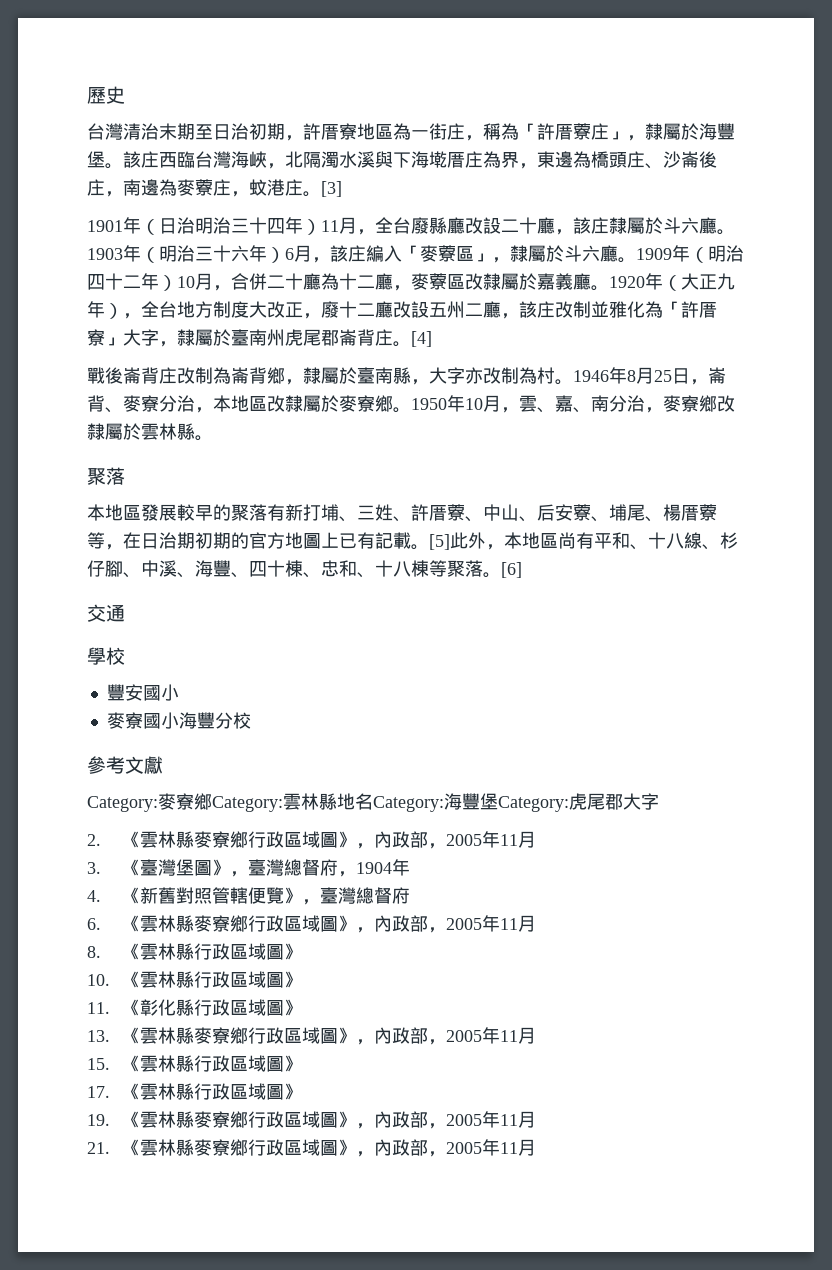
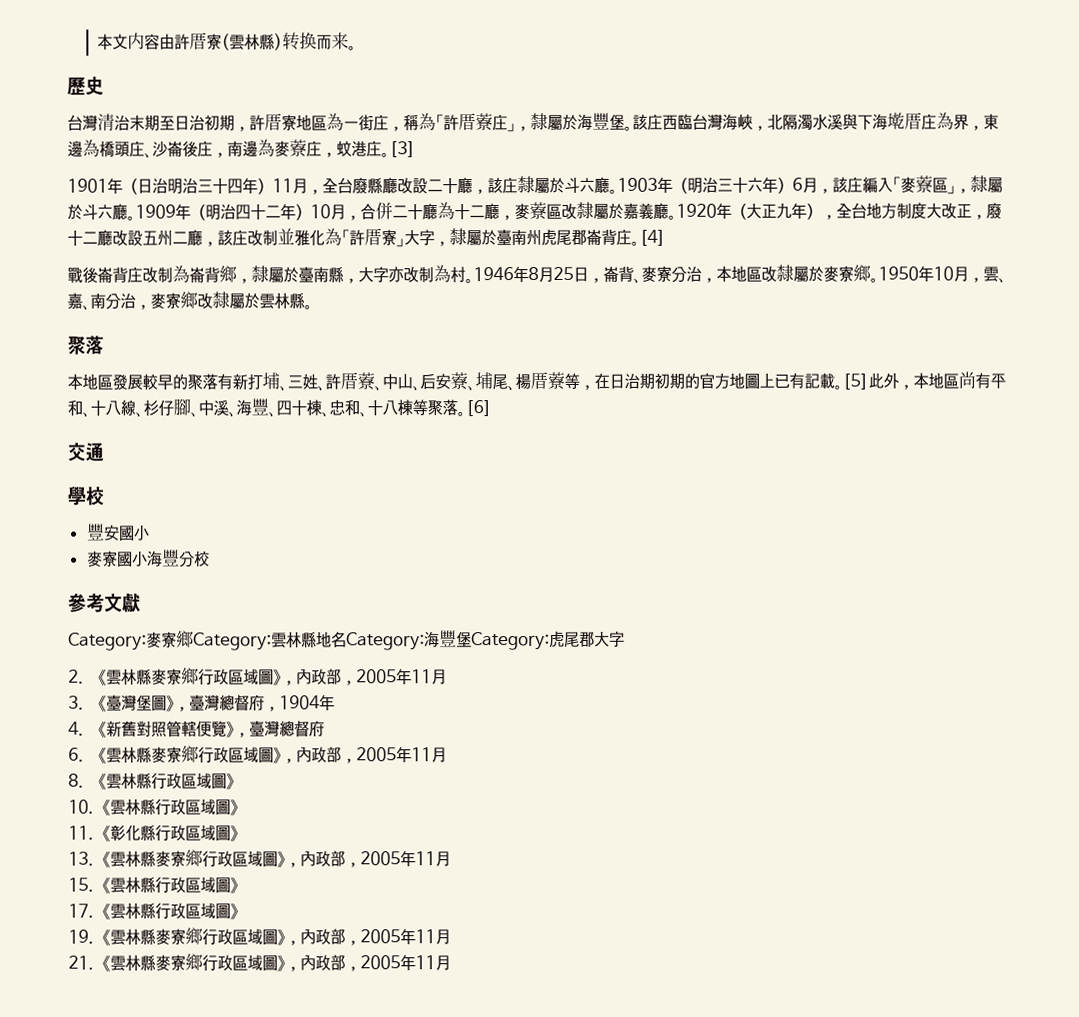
+ 本文内容由許厝寮(雲林縣)转换而来。

